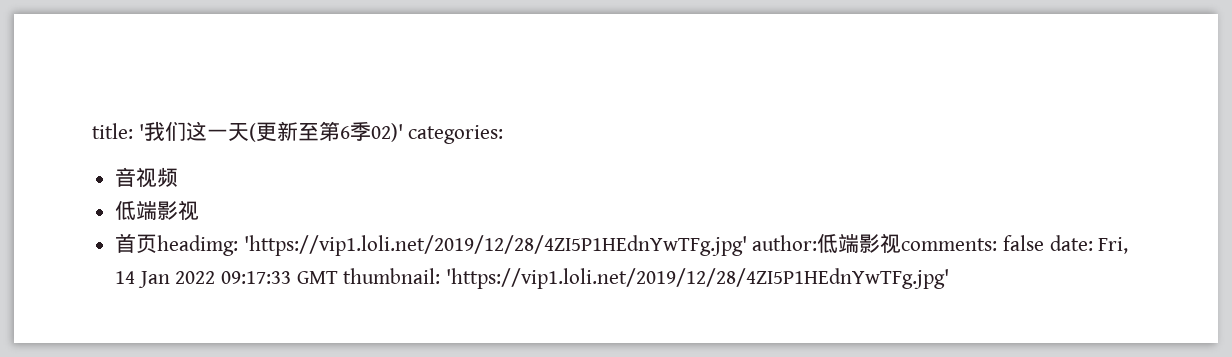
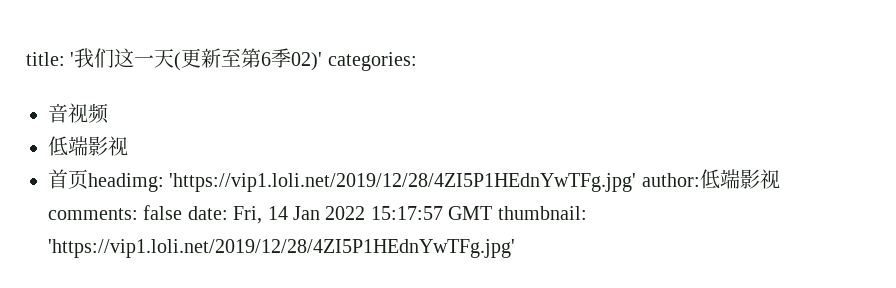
- 首页headimg: 'https://vip1.loli.net/2019/12/28/4ZI5P1HEdnYwTFg.jpg' author:低端影视comments: false date: Fri, 14 Jan 2022 09:17:33 GMT thumbnail: 'https://vip1.loli.net/2019/12/28/4ZI5P1HEdnYwTFg.jpg'
+ 首页headimg: 'https://vip1.loli.net/2019/12/28/4ZI5P1HEdnYwTFg.jpg' author:低端影视comments: false date: Fri, 14 Jan 2022 15:17:57 GMT thumbnail: 'https://vip1.loli.net/2019/12/28/4ZI5P1HEdnYwTFg.jpg'

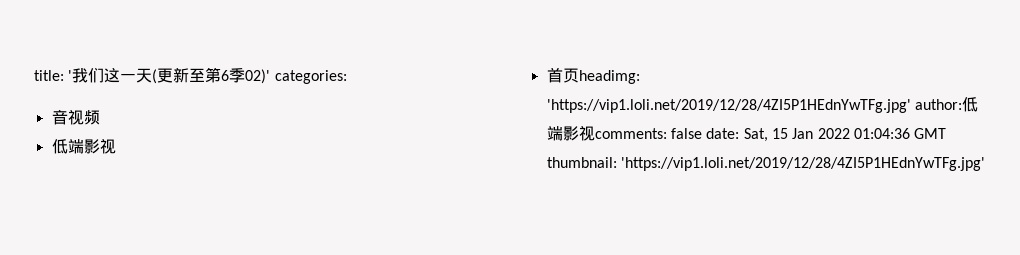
- 首页headimg: 'https://vip1.loli.net/2019/12/28/4ZI5P1HEdnYwTFg.jpg' author:低端影视comments: false date: Fri, 14 Jan 2022 15:17:57 GMT thumbnail: 'https://vip1.loli.net/2019/12/28/4ZI5P1HEdnYwTFg.jpg'
+ 首页headimg: 'https://vip1.loli.net/2019/12/28/4ZI5P1HEdnYwTFg.jpg' author:低端影视comments: false date: Sat, 15 Jan 2022 01:04:36 GMT thumbnail: 'https://vip1.loli.net/2019/12/28/4ZI5P1HEdnYwTFg.jpg'

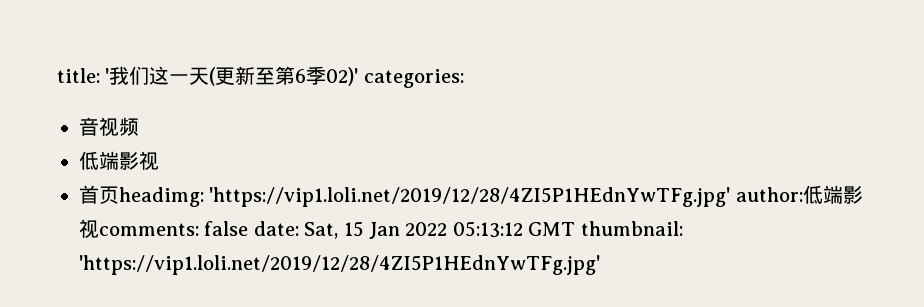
- 首页headimg: 'https://vip1.loli.net/2019/12/28/4ZI5P1HEdnYwTFg.jpg' author:低端影视comments: false date: Sat, 15 Jan 2022 01:04:36 GMT thumbnail: 'https://vip1.loli.net/2019/12/28/4ZI5P1HEdnYwTFg.jpg'
+ 首页headimg: 'https://vip1.loli.net/2019/12/28/4ZI5P1HEdnYwTFg.jpg' author:低端影视comments: false date: Sat, 15 Jan 2022 05:13:12 GMT thumbnail: 'https://vip1.loli.net/2019/12/28/4ZI5P1HEdnYwTFg.jpg'

